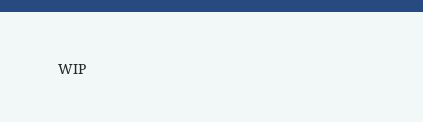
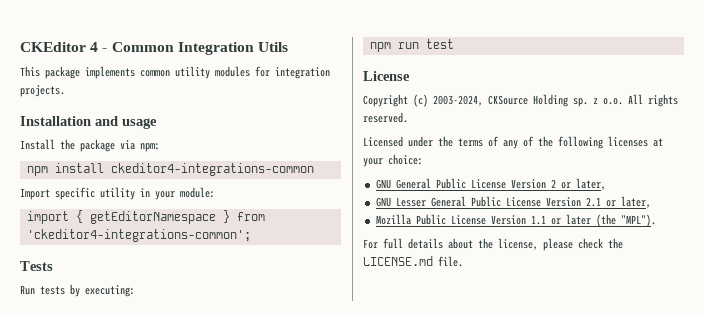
- WIP
+ CKEditor 4 - Common Integration Utils
+ This package implements common utility modules for integration projects.
+ Installation and usage
+ Install the package via npm:
+ npm install ckeditor4-integrations-common
+ Import specific utility in your module:
+ import { getEditorNamespace } from 'ckeditor4-integrations-common';
+ Tests
+ Run tests by executing:
+ npm run test
+ License
+ Copyright (c) 2003-2024, CKSource Holding sp. z o.o. All rights reserved.
+ Licensed under the terms of any of the following licenses at your choice:
+ GNU General Public License Version 2 or later,
+ GNU Lesser General Public License Version 2.1 or later,
+ Mozilla Public License Version 1.1 or later (the "MPL").
+ For full details about the license, please check the LICENSE.md file.

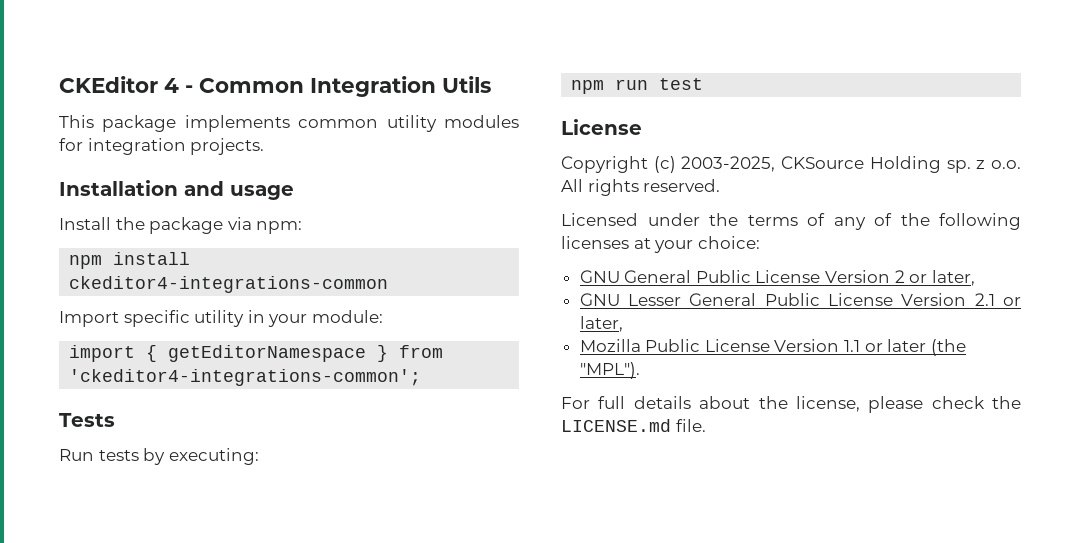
- Copyright (c) 2003-2024, CKSource Holding sp. z o.o. All rights reserved.
+ Copyright (c) 2003-2025, CKSource Holding sp. z o.o. All rights reserved.

